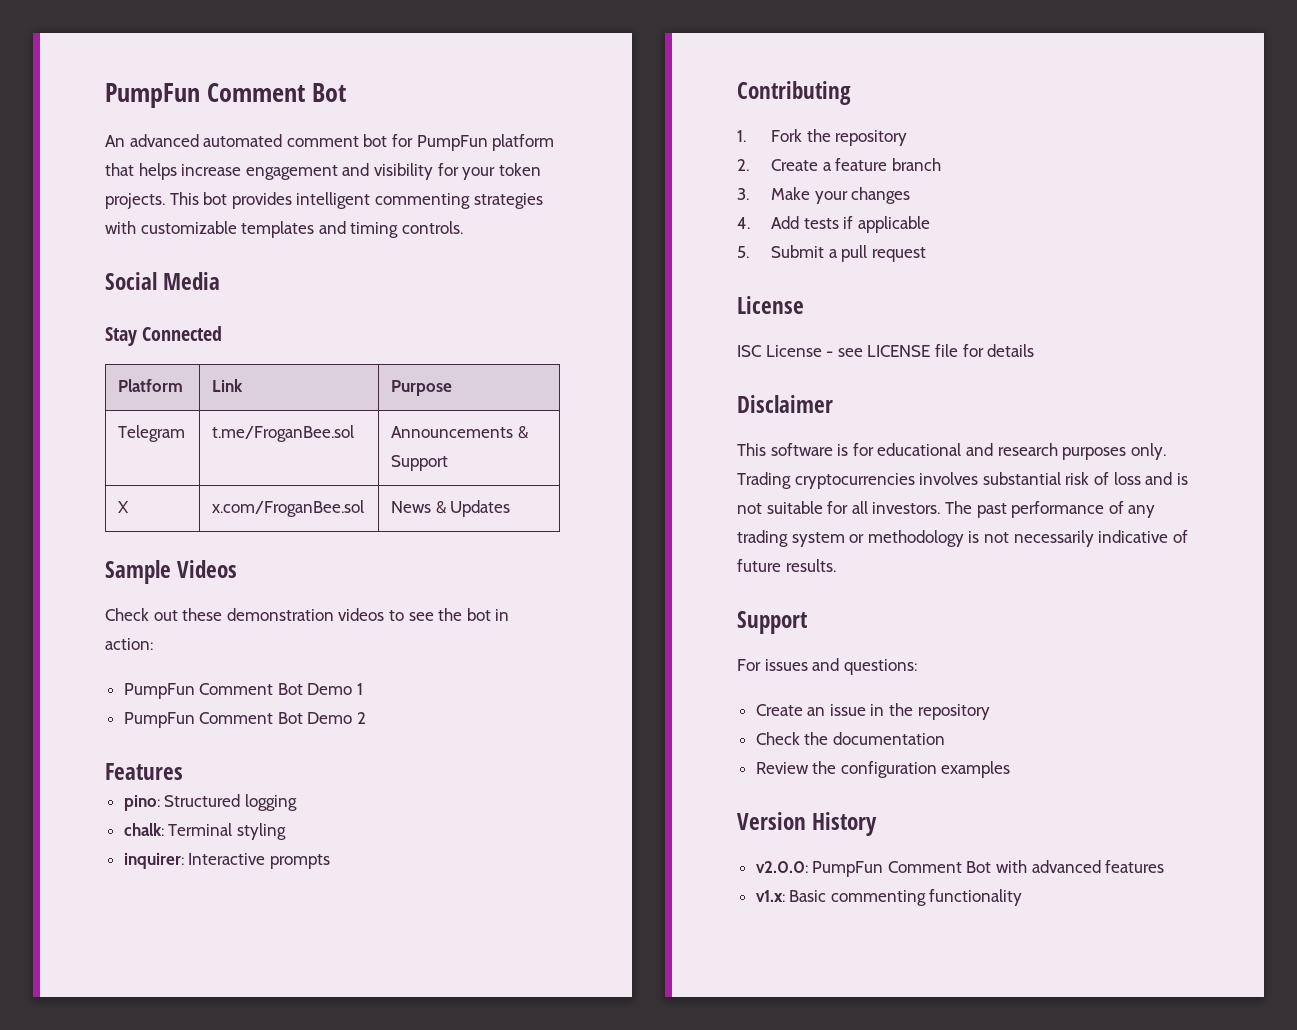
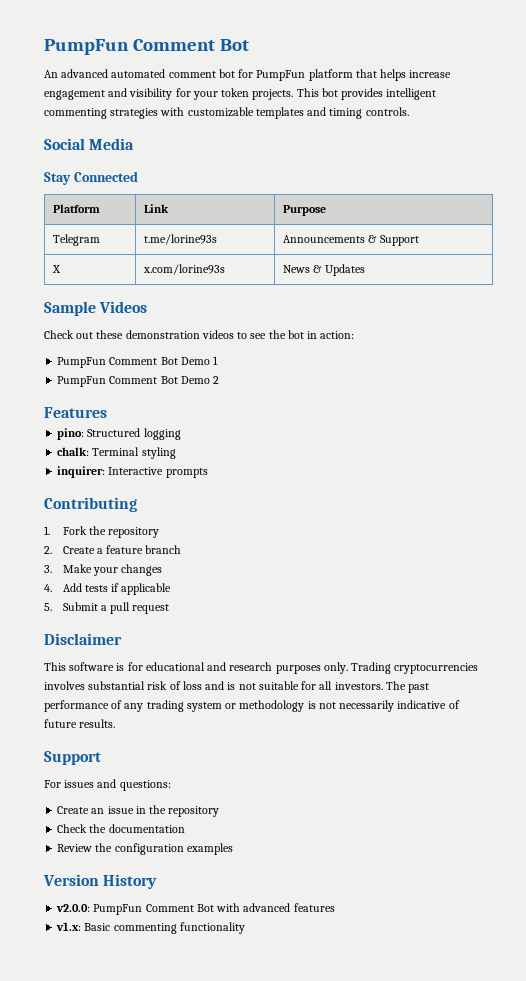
- Telegram | t.me/FroganBee.sol | Announcements & Support
+ Telegram | t.me/lorine93s | Announcements & Support
- X | x.com/FroganBee.sol | News & Updates
+ X | x.com/lorine93s | News & Updates
  5. Submit a pull request
- License
- ISC License - see LICENSE file for details

